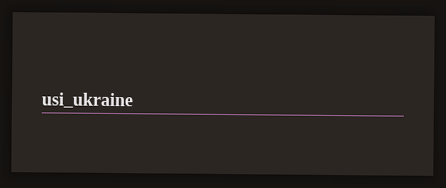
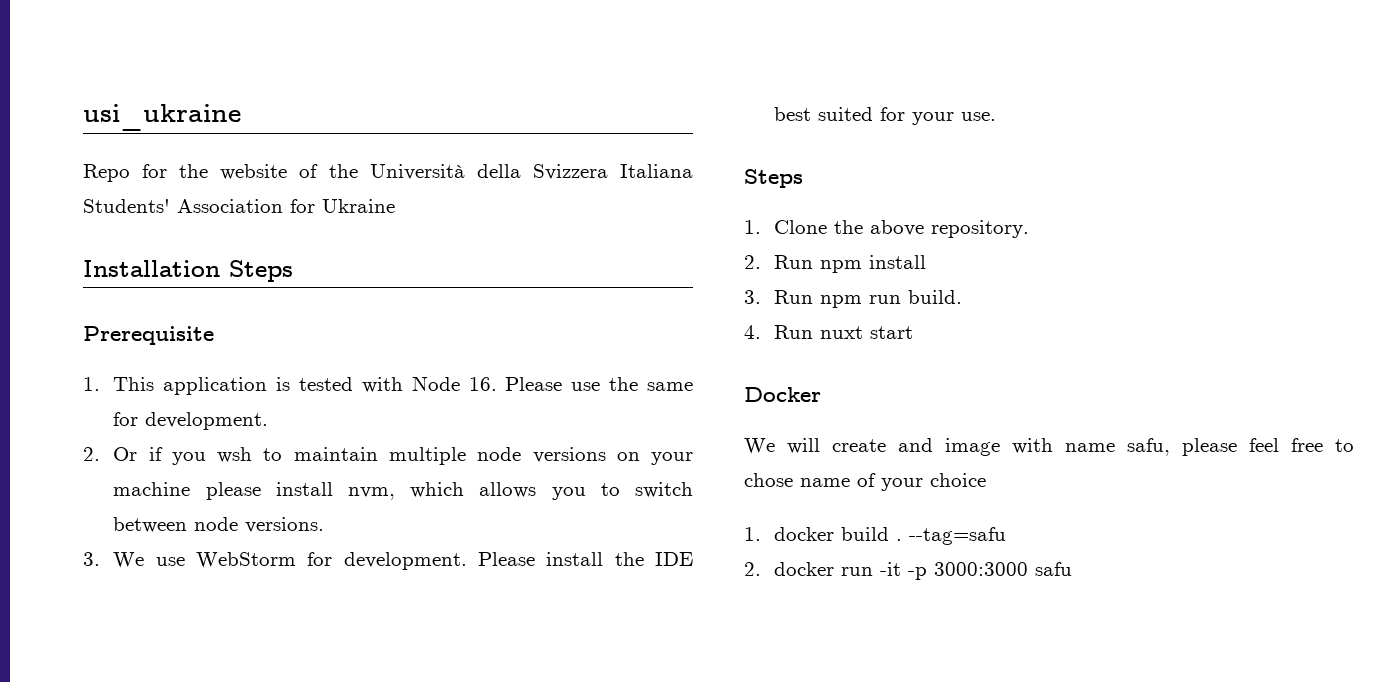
+ Repo for the website of the Università della Svizzera Italiana Students' Association for Ukraine
+ Installation Steps
+ Prerequisite
+ 1. This application is tested with Node 16. Please use the same for development.
+ 2. Or if you wsh to maintain multiple node versions on your machine please install nvm, which allows you to switch between node versions.
+ 3. We use WebStorm for development. Please install the IDE best suited for your use.
+ Steps
+ 1. Clone the above repository.
+ 2. Run npm install
+ 3. Run npm run build.
+ 4. Run nuxt start
+ Docker
+ We will create and image with name safu, please feel free to chose name of your choice
+ 1. docker build . --tag=safu
+ 2. docker run -it -p 3000:3000 safu

